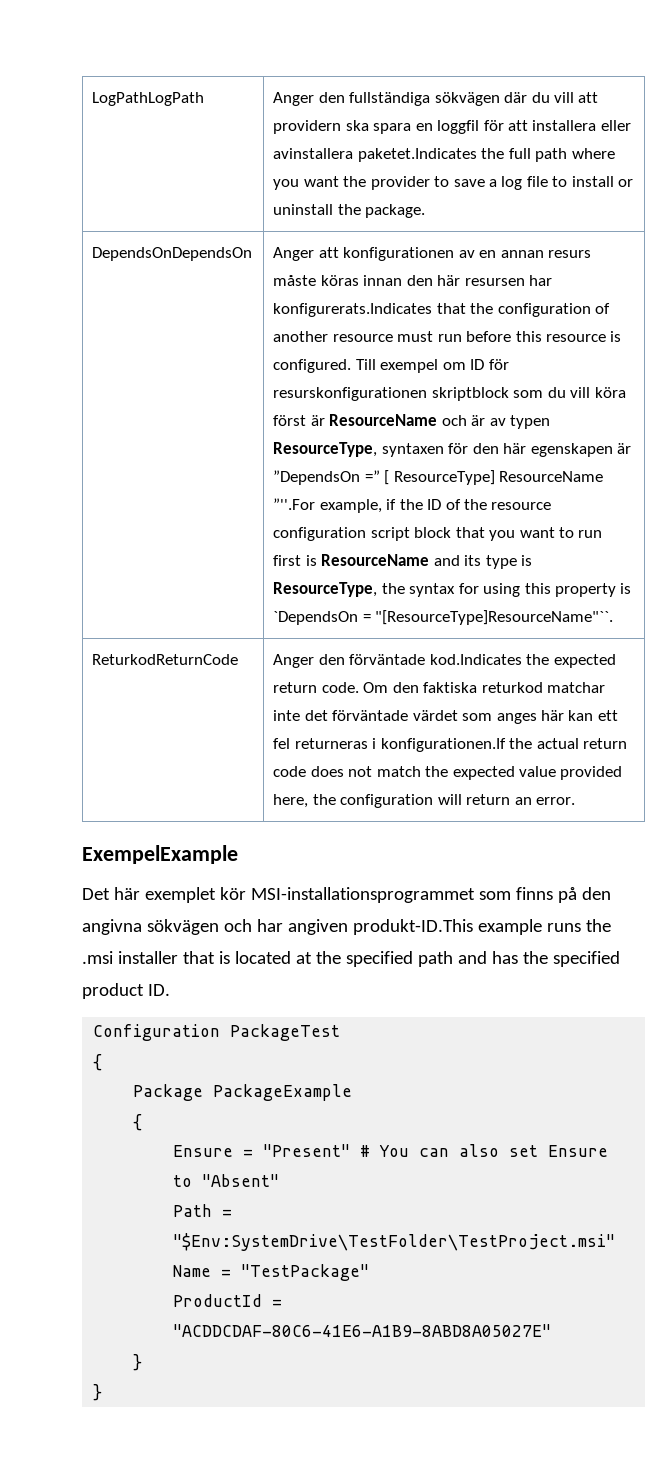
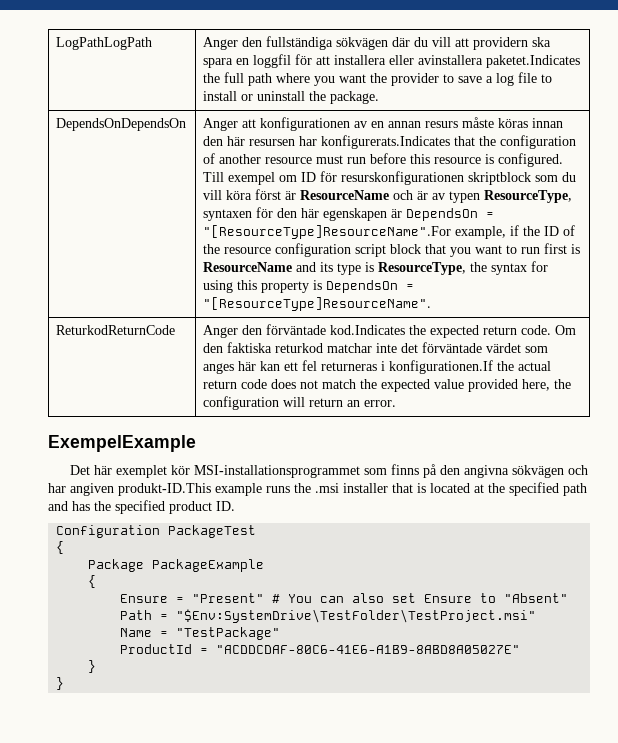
- Till exempel om ID för resurskonfigurationen skriptblock som du vill köra först är ResourceName och är av typen ResourceType, syntaxen för den här egenskapen är ”DependsOn =” [ ResourceType] ResourceName ”''.For example, if the ID of the resource configuration script block that you want to run first is ResourceName and its type is ResourceType, the syntax for using this property is `DependsOn = "[ResourceType]ResourceName"``.
+ Till exempel om ID för resurskonfigurationen skriptblock som du vill köra först är ResourceName och är av typen ResourceType, syntaxen för den här egenskapen är DependsOn = "[ResourceType]ResourceName".For example, if the ID of the resource configuration script block that you want to run first is ResourceName and its type is ResourceType, the syntax for using this property is DependsOn = "[ResourceType]ResourceName".

